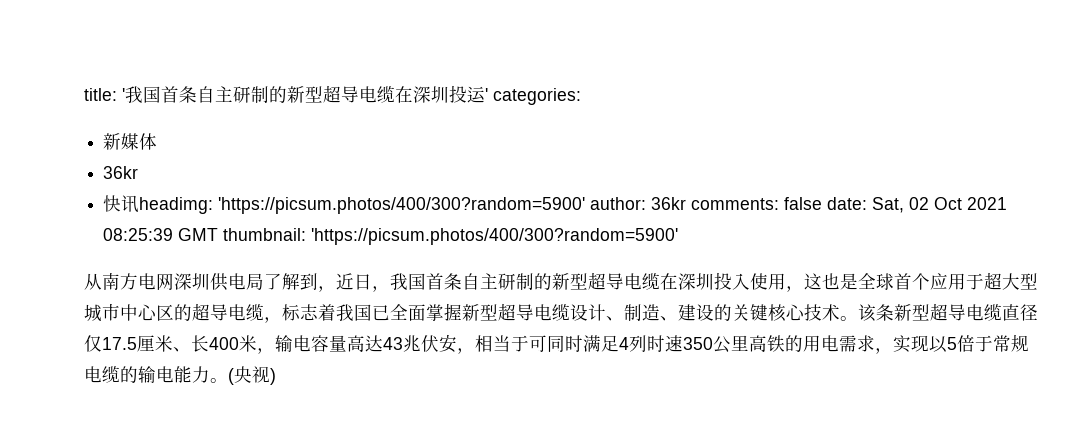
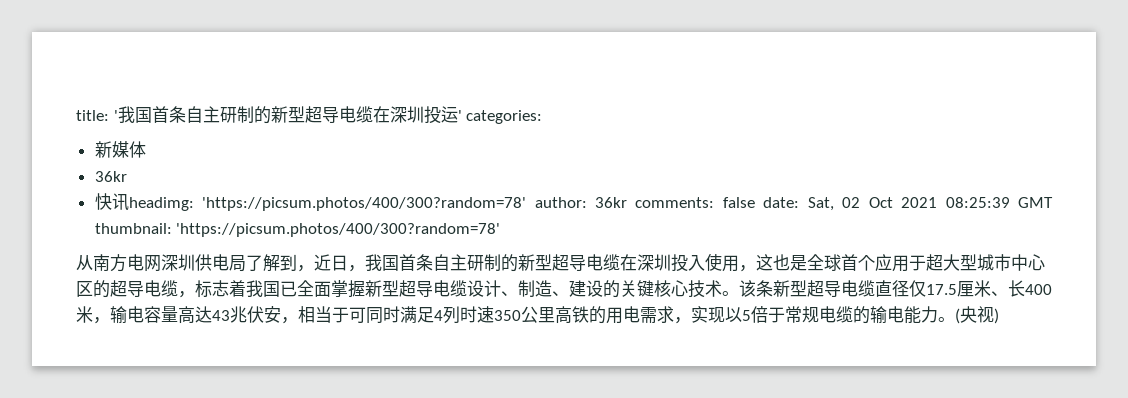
- 快讯headimg: 'https://picsum.photos/400/300?random=5900' author: 36kr comments: false date: Sat, 02 Oct 2021 08:25:39 GMT thumbnail: 'https://picsum.photos/400/300?random=5900'
+ 快讯headimg: 'https://picsum.photos/400/300?random=78' author: 36kr comments: false date: Sat, 02 Oct 2021 08:25:39 GMT thumbnail: 'https://picsum.photos/400/300?random=78'

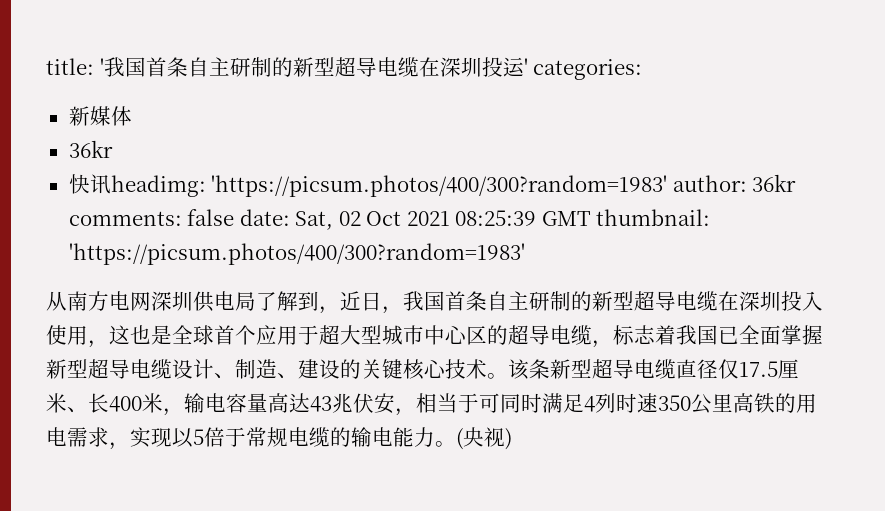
- 快讯headimg: 'https://picsum.photos/400/300?random=78' author: 36kr comments: false date: Sat, 02 Oct 2021 08:25:39 GMT thumbnail: 'https://picsum.photos/400/300?random=78'
+ 快讯headimg: 'https://picsum.photos/400/300?random=1983' author: 36kr comments: false date: Sat, 02 Oct 2021 08:25:39 GMT thumbnail: 'https://picsum.photos/400/300?random=1983'

